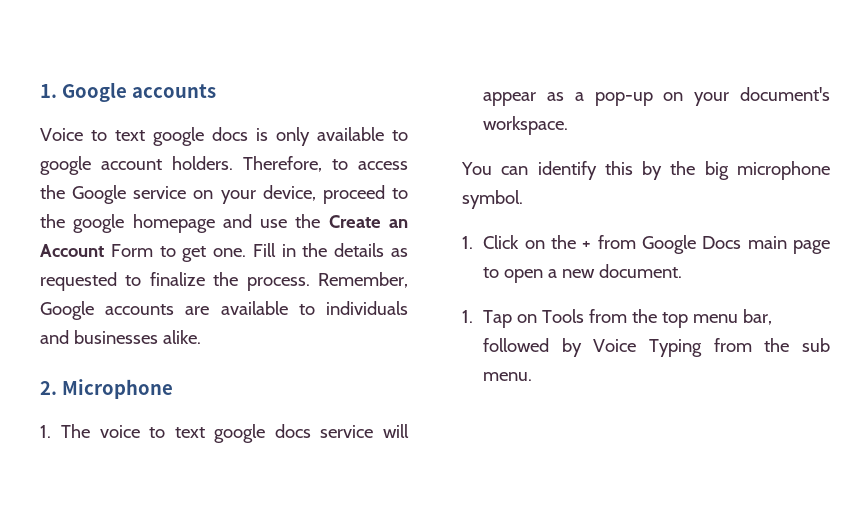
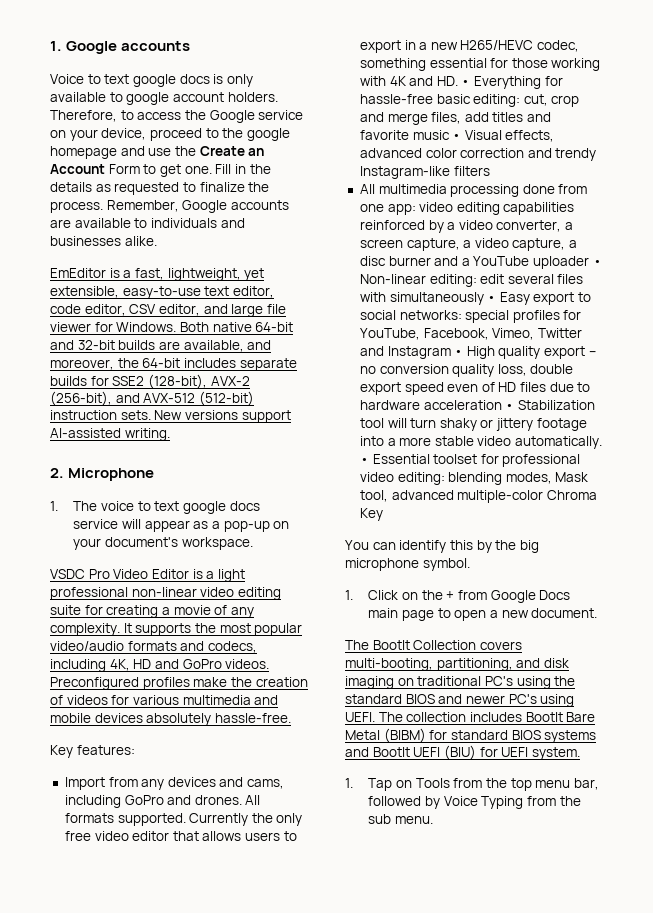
+ EmEditor is a fast, lightweight, yet extensible, easy-to-use text editor, code editor, CSV editor, and large file viewer for Windows. Both native 64-bit and 32-bit builds are available, and moreover, the 64-bit includes separate builds for SSE2 (128-bit), AVX-2 (256-bit), and AVX-512 (512-bit) instruction sets. New versions support AI-assisted writing.
+ VSDC Pro Video Editor is a light professional non-linear video editing suite for creating a movie of any complexity. It supports the most popular video/audio formats and codecs, including 4K, HD and GoPro videos. Preconfigured profiles make the creation of videos for various multimedia and mobile devices absolutely hassle-free.
+ Key features:
+ Import from any devices and cams, including GoPro and drones. All formats supported. Сurrently the only free video editor that allows users to export in a new H265/HEVC codec, something essential for those working with 4K and HD. • Everything for hassle-free basic editing: cut, crop and merge files, add titles and favorite music • Visual effects, advanced color correction and trendy Instagram-like filters
+ All multimedia processing done from one app: video editing capabilities reinforced by a video converter, a screen capture, a video capture, a disc burner and a YouTube uploader • Non-linear editing: edit several files with simultaneously • Easy export to social networks: special profiles for YouTube, Facebook, Vimeo, Twitter and Instagram • High quality export – no conversion quality loss, double export speed even of HD files due to hardware acceleration • Stabilization tool will turn shaky or jittery footage into a more stable video automatically. • Essential toolset for professional video editing: blending modes, Mask tool, advanced multiple-color Chroma Key
+ The BootIt Collection covers multi-booting, partitioning, and disk imaging on traditional PC's using the standard BIOS and newer PC's using UEFI. The collection includes BootIt Bare Metal (BIBM) for standard BIOS systems and BootIt UEFI (BIU) for UEFI system.

